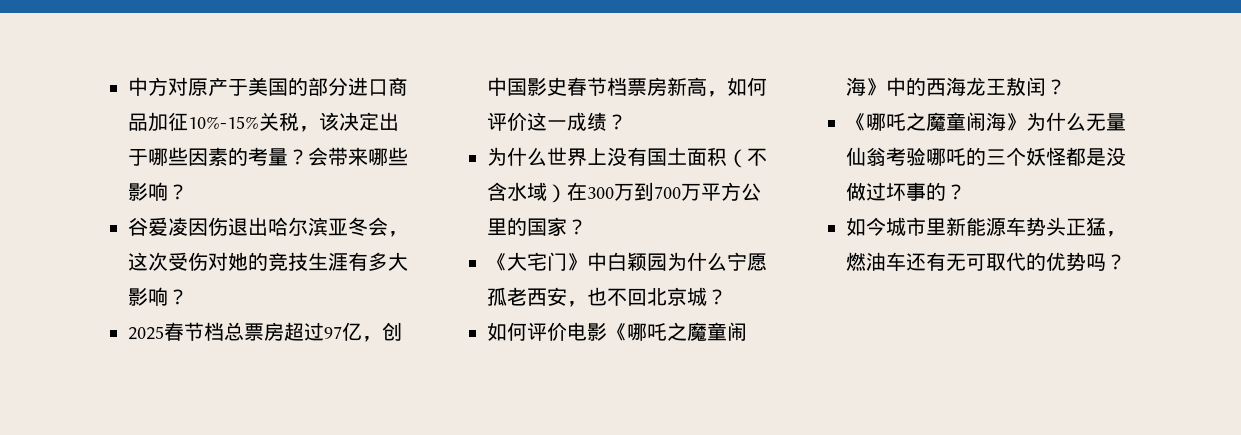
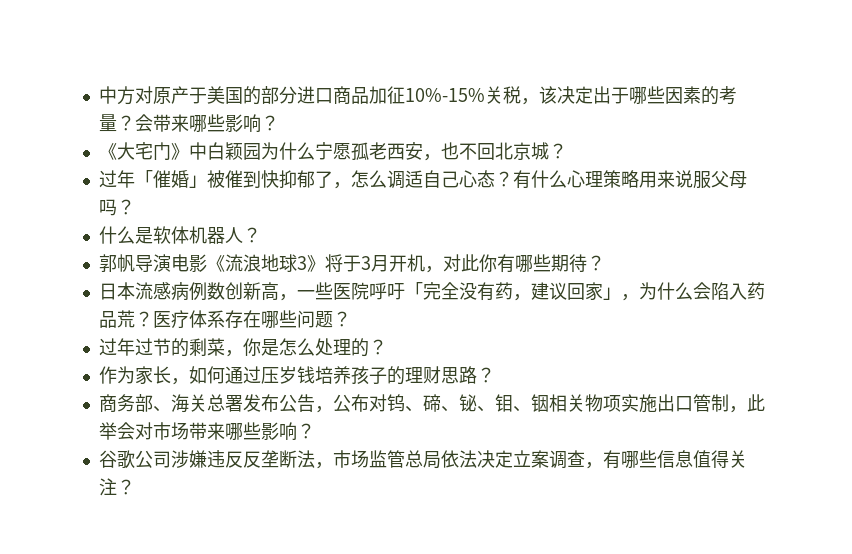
- 谷爱凌因伤退出哈尔滨亚冬会，这次受伤对她的竞技生涯有多大影响？
- 2025春节档总票房超过97亿，创中国影史春节档票房新高，如何评价这一成绩？
- 为什么世界上没有国土面积（不含水域）在300万到700万平方公里的国家？
- 如何评价电影《哪吒之魔童闹海》中的西海龙王敖闰？
- 《哪吒之魔童闹海》为什么无量仙翁考验哪吒的三个妖怪都是没做过坏事的？
- 如今城市里新能源车势头正猛，燃油车还有无可取代的优势吗？
+ 过年「催婚」被催到快抑郁了，怎么调适自己心态？有什么心理策略用来说服父母吗？
+ 什么是软体机器人？
+ 郭帆导演电影《流浪地球3》将于3月开机，对此你有哪些期待？
+ 日本流感病例数创新高，一些医院呼吁「完全没有药，建议回家」，为什么会陷入药品荒？医疗体系存在哪些问题？
+ 过年过节的剩菜，你是怎么处理的？
+ 作为家长，如何通过压岁钱培养孩子的理财思路？
+ 商务部、海关总署发布公告，公布对钨、碲、铋、钼、铟相关物项实施出口管制，此举会对市场带来哪些影响？
+ 谷歌公司涉嫌违反反垄断法，市场监管总局依法决定立案调查，有哪些信息值得关注？

